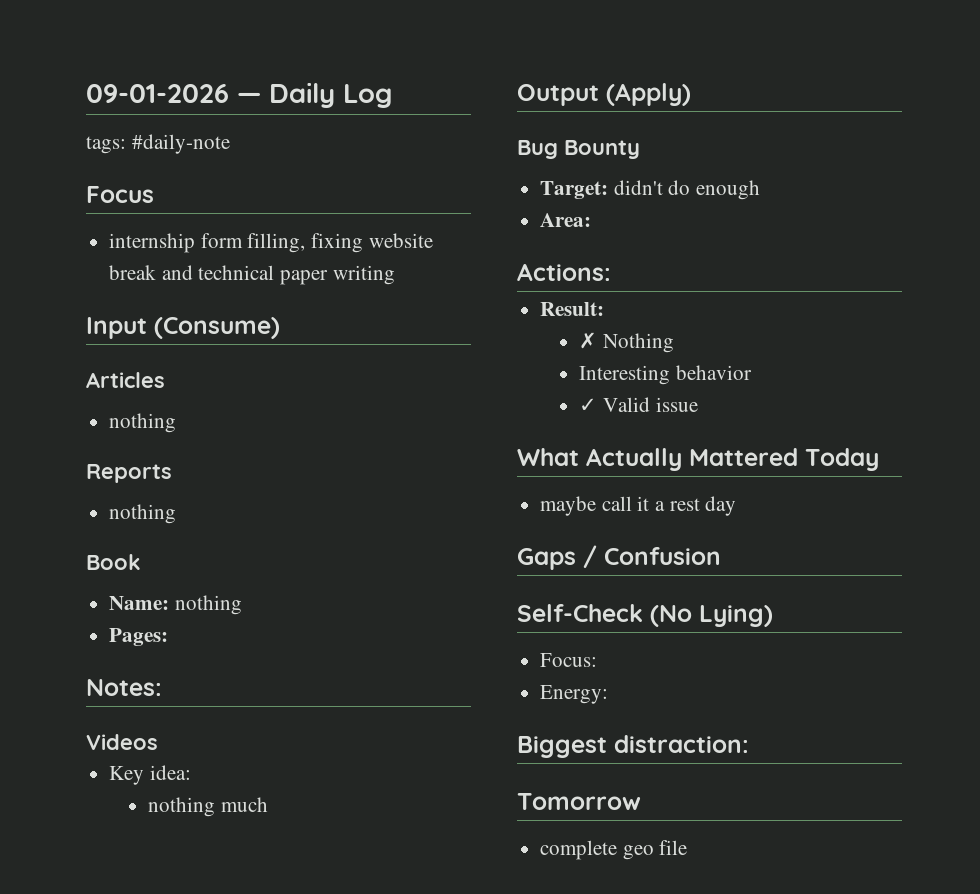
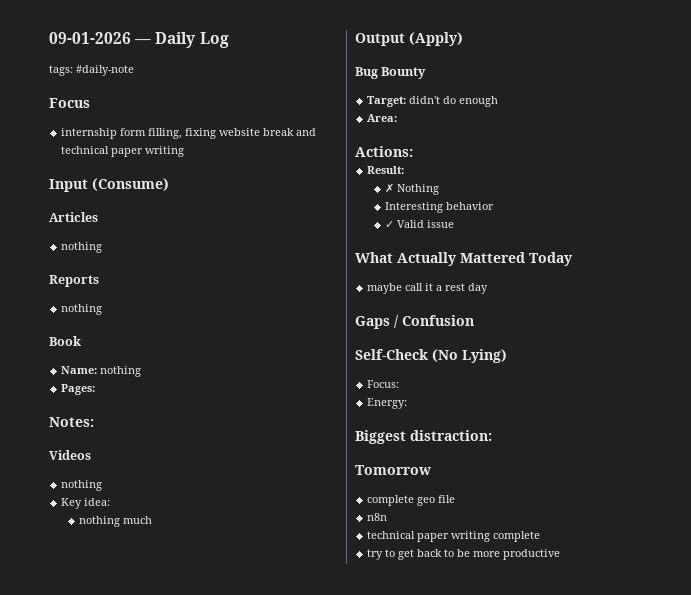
  Videos
+ nothing
+ n8n
+ technical paper writing complete
+ try to get back to be more productive

